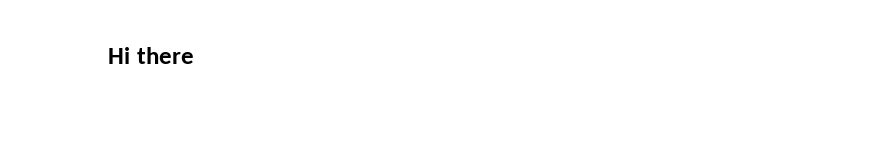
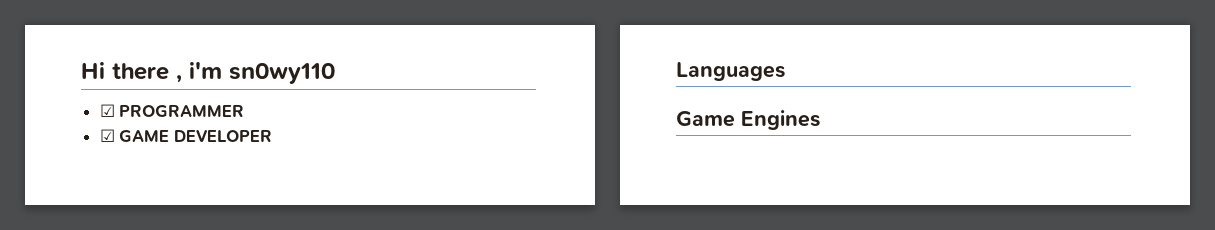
- Hi there
+ Hi there , i'm sn0wy110
+ ☑ PROGRAMMER
+ ☑ GAME DEVELOPER
+ Languages
+ Game Engines

